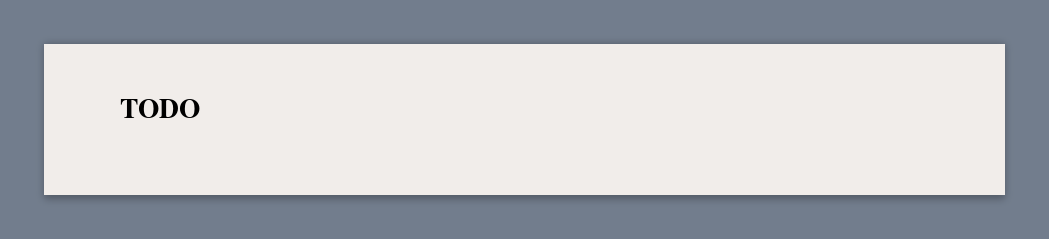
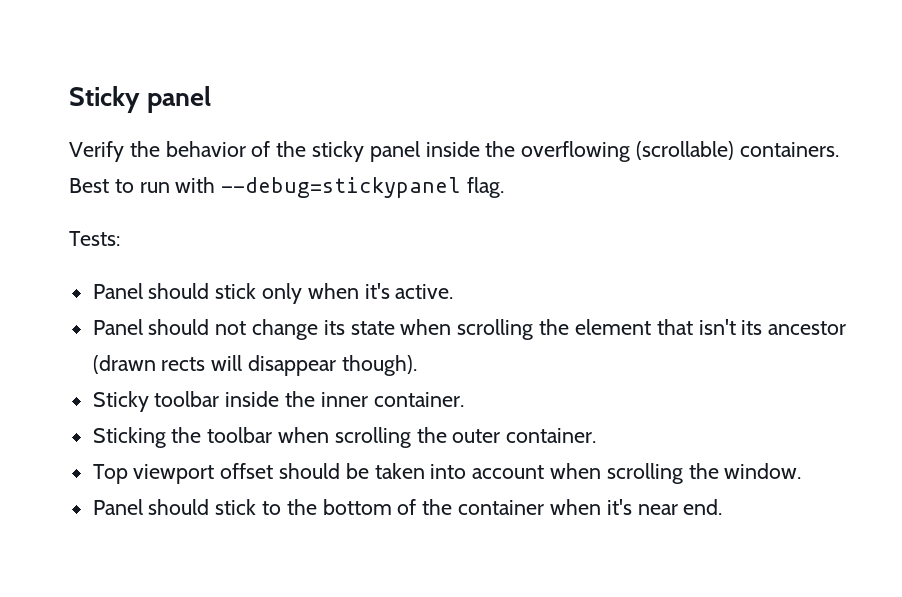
- TODO
+ Sticky panel
+ Verify the behavior of the sticky panel inside the overflowing (scrollable) containers. Best to run with --debug=stickypanel flag.
+ Tests:
+ Panel should stick only when it's active.
+ Panel should not change its state when scrolling the element that isn't its ancestor (drawn rects will disappear though).
+ Sticky toolbar inside the inner container.
+ Sticking the toolbar when scrolling the outer container.
+ Top viewport offset should be taken into account when scrolling the window.
+ Panel should stick to the bottom of the container when it's near end.

